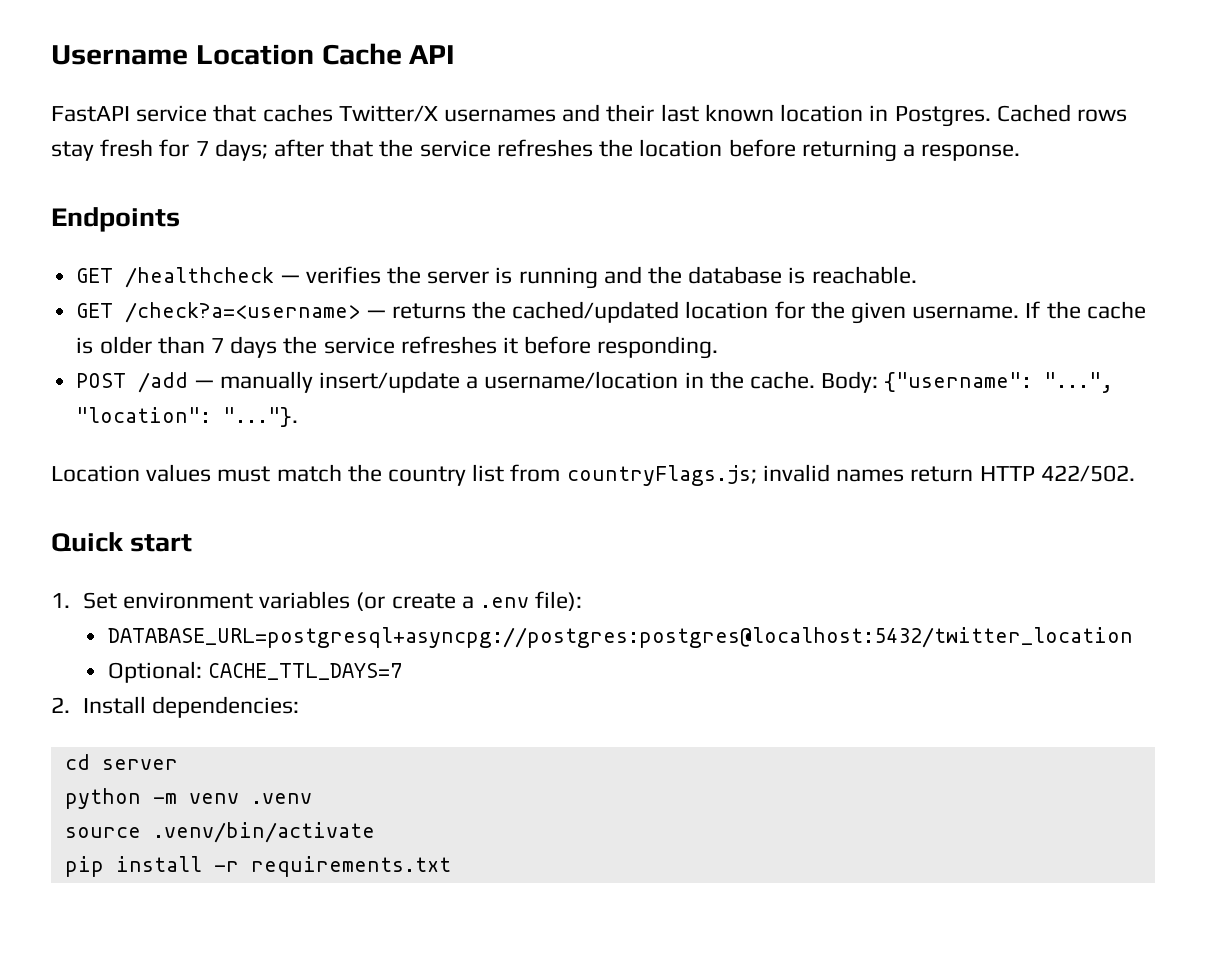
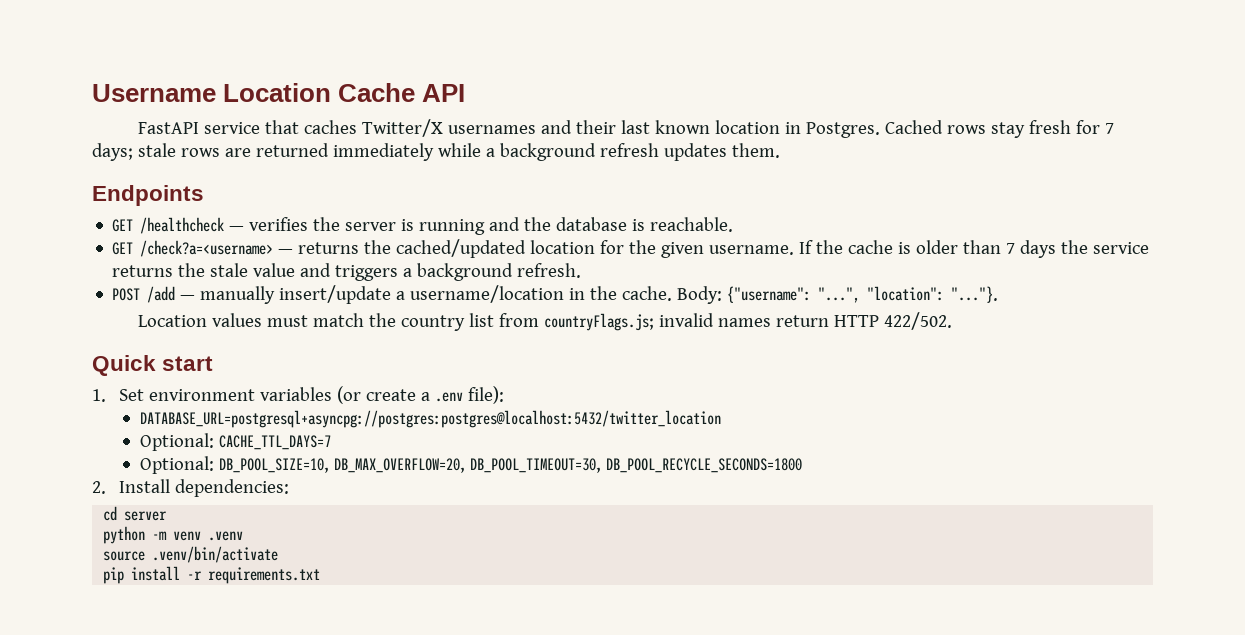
- Cached rows stay fresh for 7 days; after that the service refreshes the location before returning a response.
+ Cached rows stay fresh for 7 days; stale rows are returned immediately while a background refresh updates them.
- If the cache is older than 7 days the service refreshes it before responding.
+ If the cache is older than 7 days the service returns the stale value and triggers a background refresh.
+ Optional: DB_POOL_SIZE=10, DB_MAX_OVERFLOW=20, DB_POOL_TIMEOUT=30, DB_POOL_RECYCLE_SECONDS=1800

